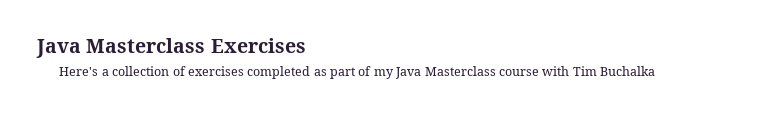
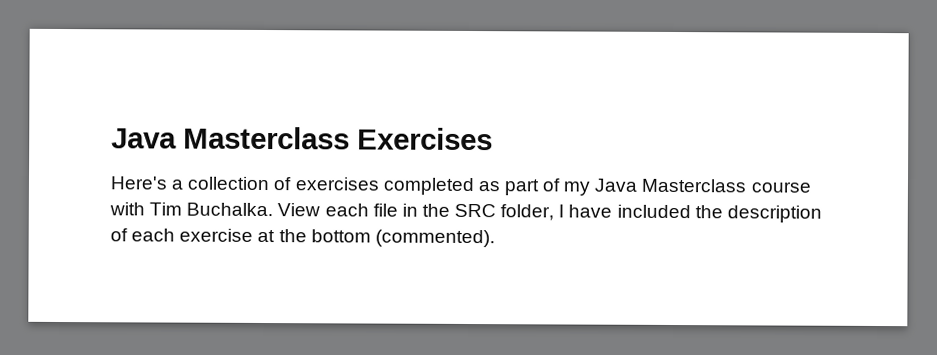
- Here's a collection of exercises completed as part of my Java Masterclass course with Tim Buchalka
+ Here's a collection of exercises completed as part of my Java Masterclass course with Tim Buchalka. View each file in the SRC folder, I have included the description of each exercise at the bottom (commented).

